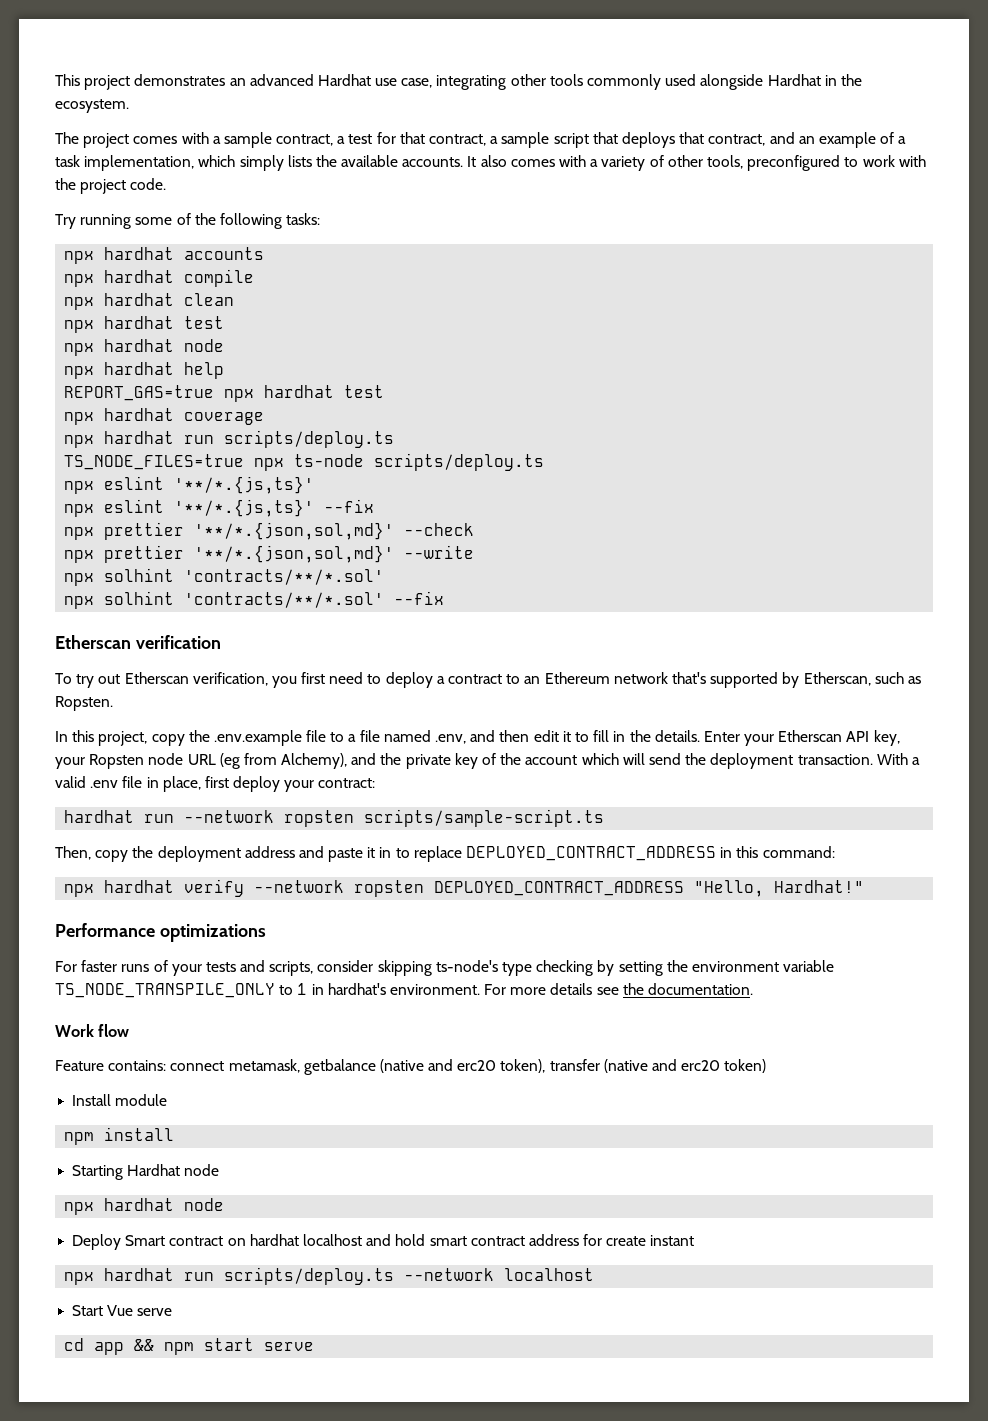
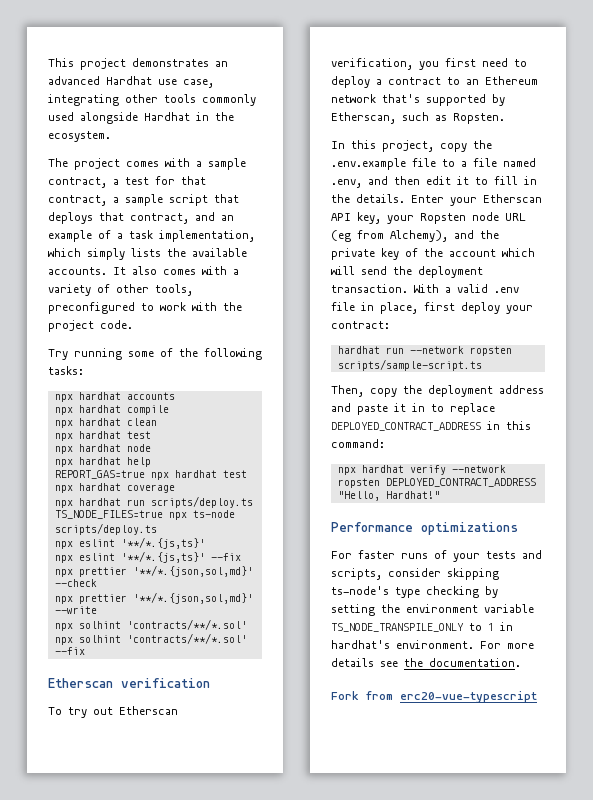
- Work flow
- Feature contains: connect metamask, getbalance (native and erc20 token), transfer (native and erc20 token)
- Install module
- npm install
- Starting Hardhat node
- npx hardhat node
- Deploy Smart contract on hardhat localhost and hold smart contract address for create instant
- npx hardhat run scripts/deploy.ts --network localhost
- Start Vue serve
- cd app && npm start serve
+ Fork from erc20-vue-typescript

